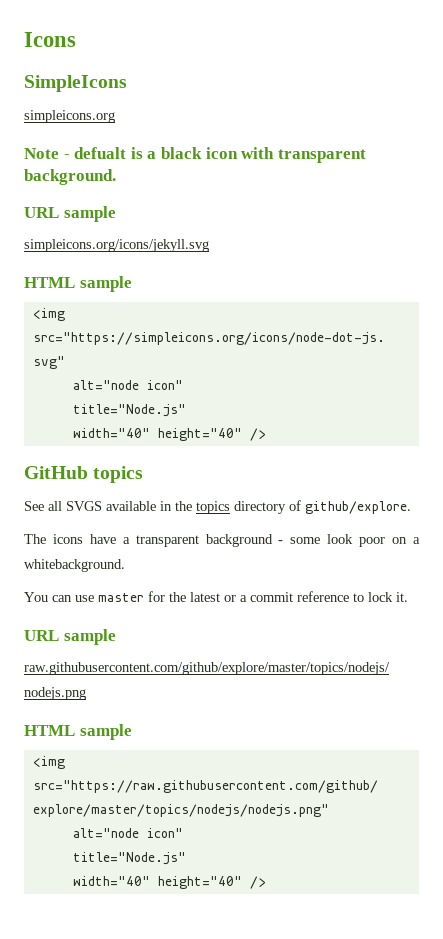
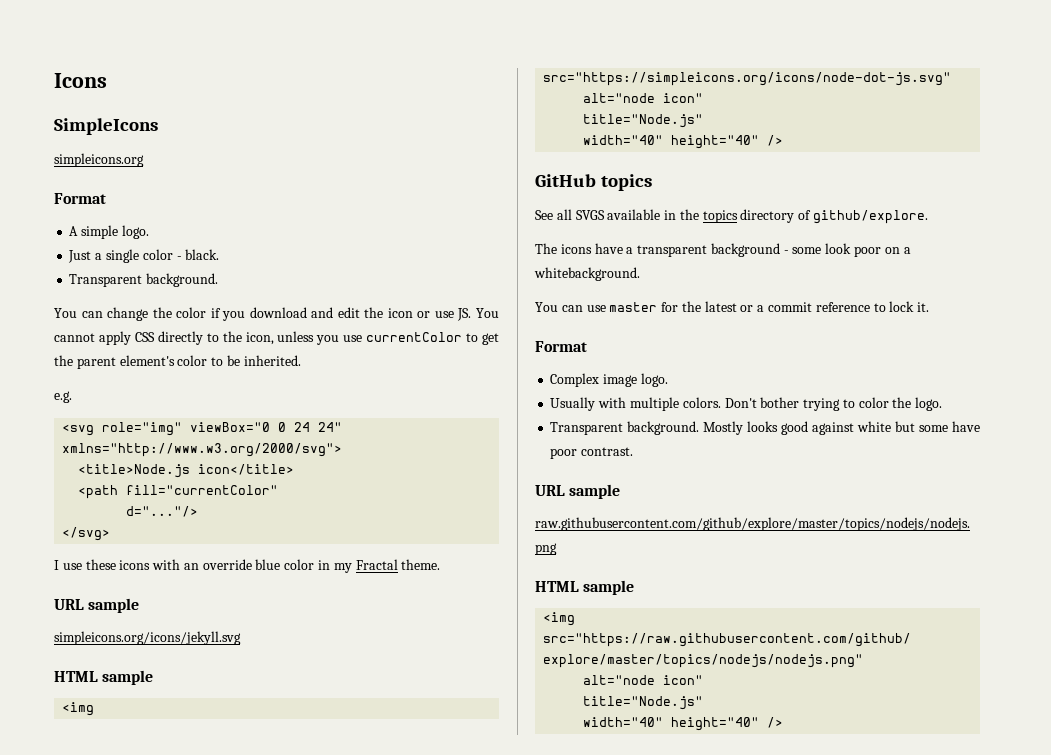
  simpleicons.org
- Note - defualt is a black icon with transparent background.
+ Format
+ A simple logo.
+ Just a single color - black.
+ Transparent background.
+ You can change the color if you download and edit the icon or use JS. You cannot apply CSS directly to the icon, unless you use currentColor to get the parent element's color to be inherited.
+ e.g.
+ <svg role="img" viewBox="0 0 24 24" xmlns="http://www.w3.org/2000/svg">
+ <title>Node.js icon</title>
+ <path fill="currentColor"
+ d="..."/>
+ </svg>
+ I use these icons with an override blue color in my Fractal theme.
  You can use master for the latest or a commit reference to lock it.
+ Format
+ Complex image logo.
+ Usually with multiple colors. Don't bother trying to color the logo.
+ Transparent background. Mostly looks good against white but some have poor contrast.

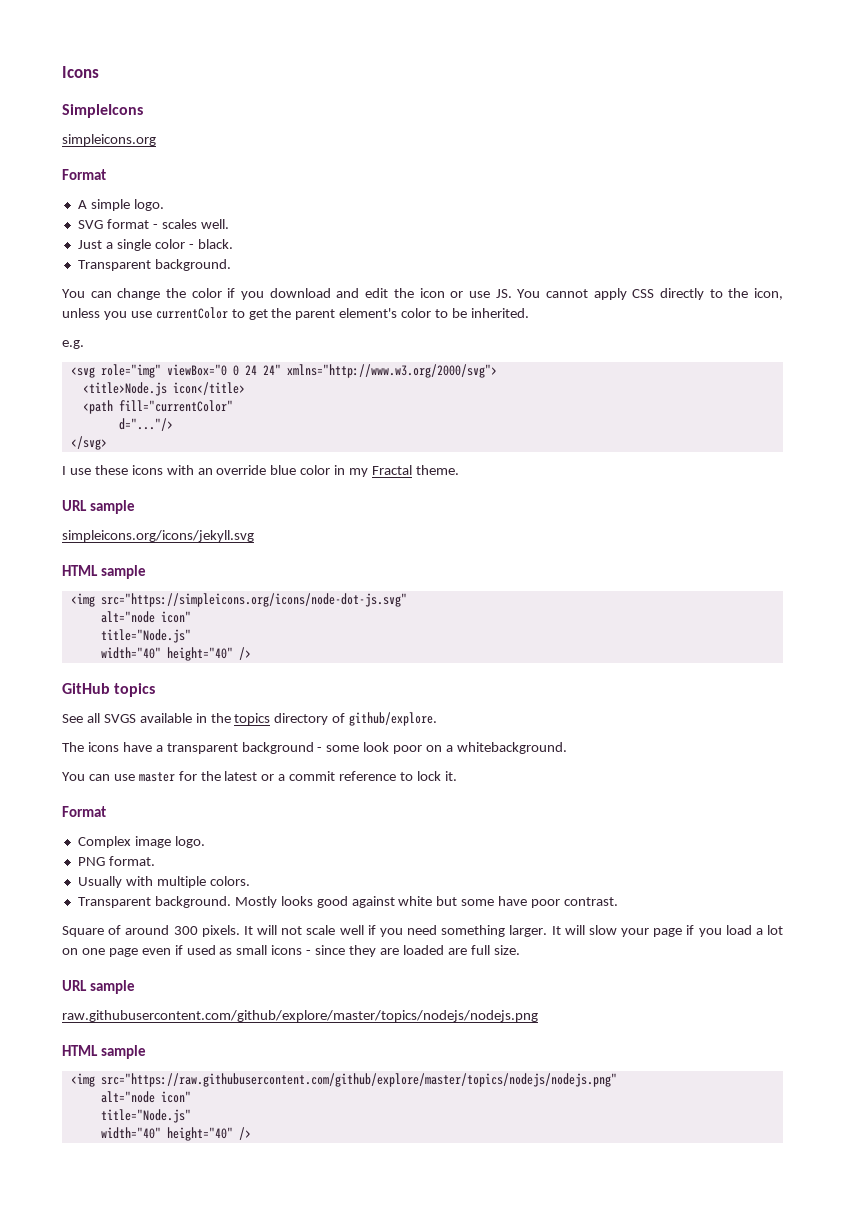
+ SVG format - scales well.
+ PNG format.
- Don't bother trying to color the logo.
+ Square of around 300 pixels. It will not scale well if you need something larger. It will slow your page if you load a lot on one page even if used as small icons - since they are loaded are full size.

